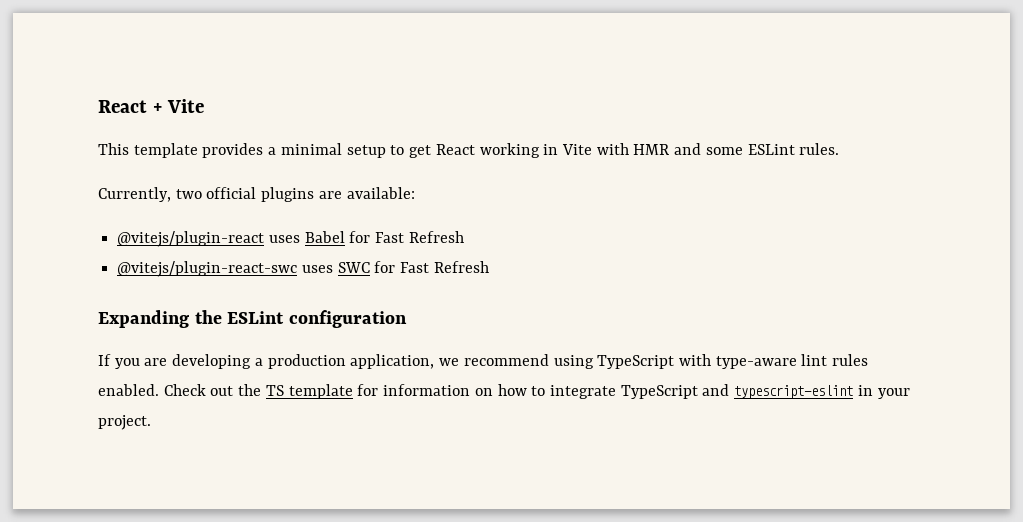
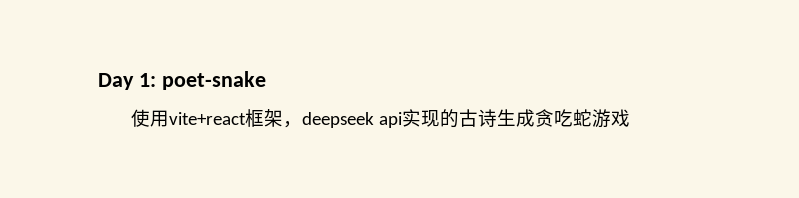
- React + Vite
- This template provides a minimal setup to get React working in Vite with HMR and some ESLint rules.
- Currently, two official plugins are available:
- @vitejs/plugin-react uses Babel for Fast Refresh
- @vitejs/plugin-react-swc uses SWC for Fast Refresh
- Expanding the ESLint configuration
- If you are developing a production application, we recommend using TypeScript with type-aware lint rules enabled. Check out the TS template for information on how to integrate TypeScript and typescript-eslint in your project.
+ Day 1: poet-snake
+ 使用vite+react框架，deepseek api实现的古诗生成贪吃蛇游戏

